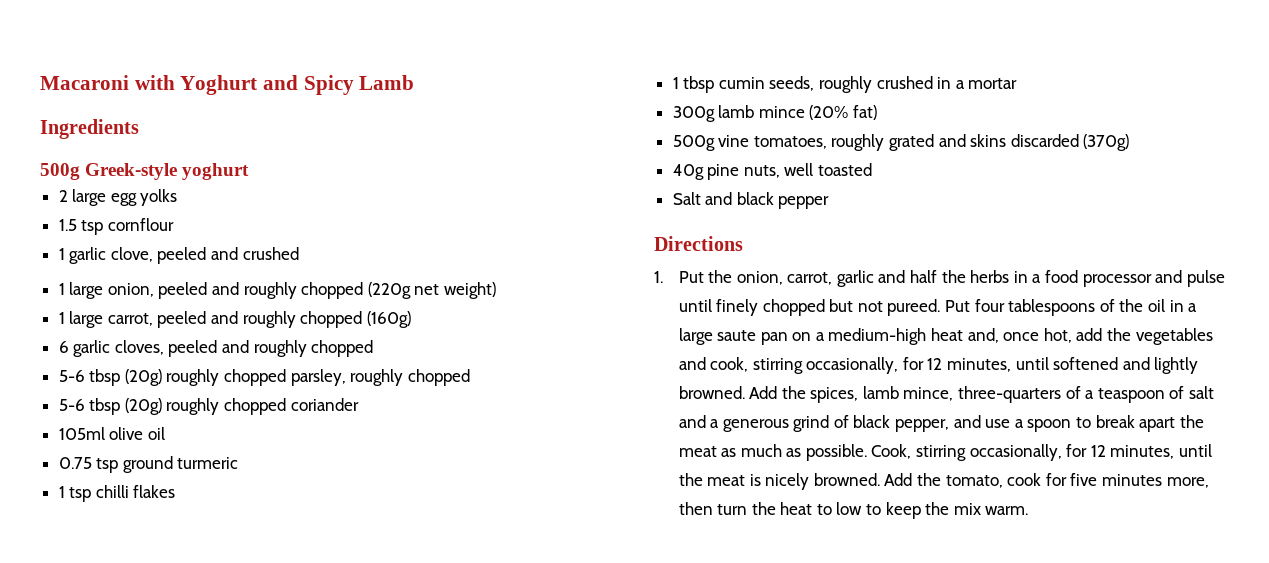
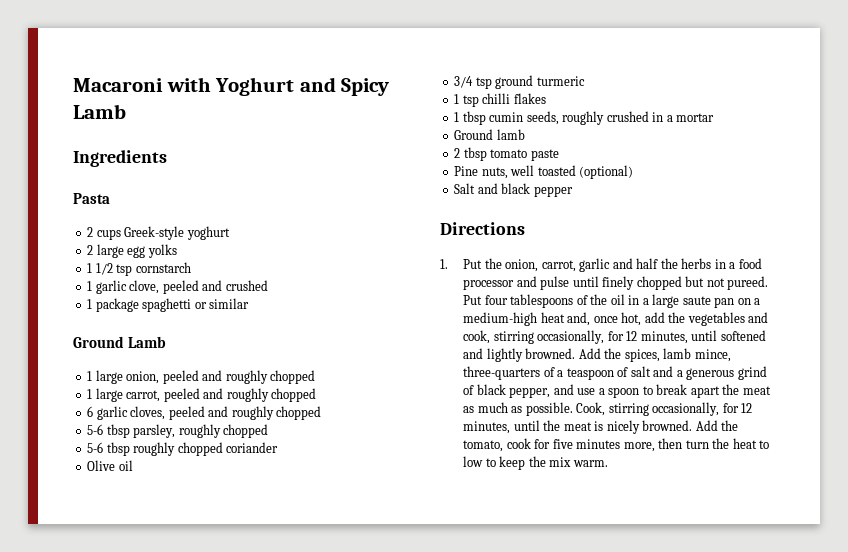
- 500g Greek-style yoghurt
+ Pasta
+ 2 cups Greek-style yoghurt
- 1.5 tsp cornflour
+ 1 1/2 tsp cornstarch
+ 1 package spaghetti or similar
+ Ground Lamb
- 1 large onion, peeled and roughly chopped (220g net weight)
+ 1 large onion, peeled and roughly chopped
- 1 large carrot, peeled and roughly chopped (160g)
+ 1 large carrot, peeled and roughly chopped
- 5-6 tbsp (20g) roughly chopped parsley, roughly chopped
+ 5-6 tbsp parsley, roughly chopped
- 5-6 tbsp (20g) roughly chopped coriander
+ 5-6 tbsp roughly chopped coriander
- 105ml olive oil
+ Olive oil
- 0.75 tsp ground turmeric
+ 3/4 tsp ground turmeric
- 300g lamb mince (20% fat)
- 500g vine tomatoes, roughly grated and skins discarded (370g)
- 40g pine nuts, well toasted
+ Ground lamb
+ 2 tbsp tomato paste
+ Pine nuts, well toasted (optional)

